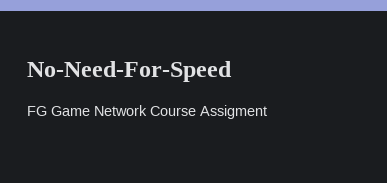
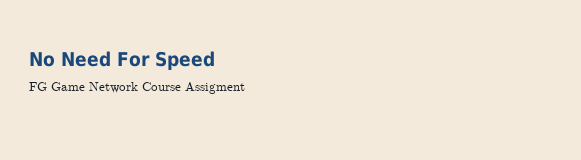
- No-Need-For-Speed
+ No Need For Speed

